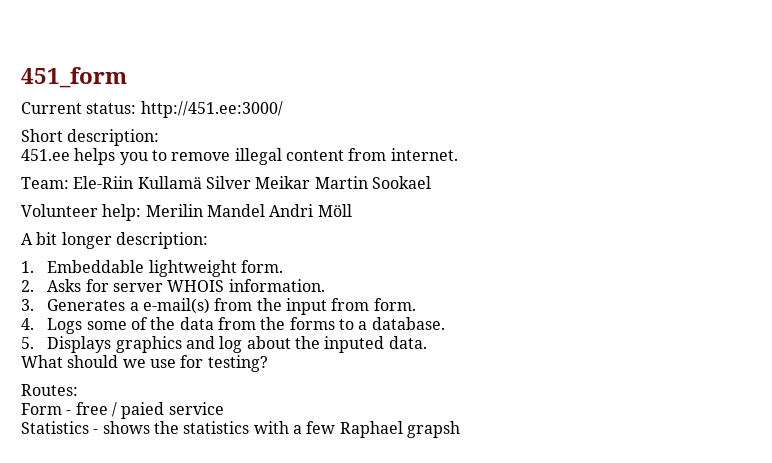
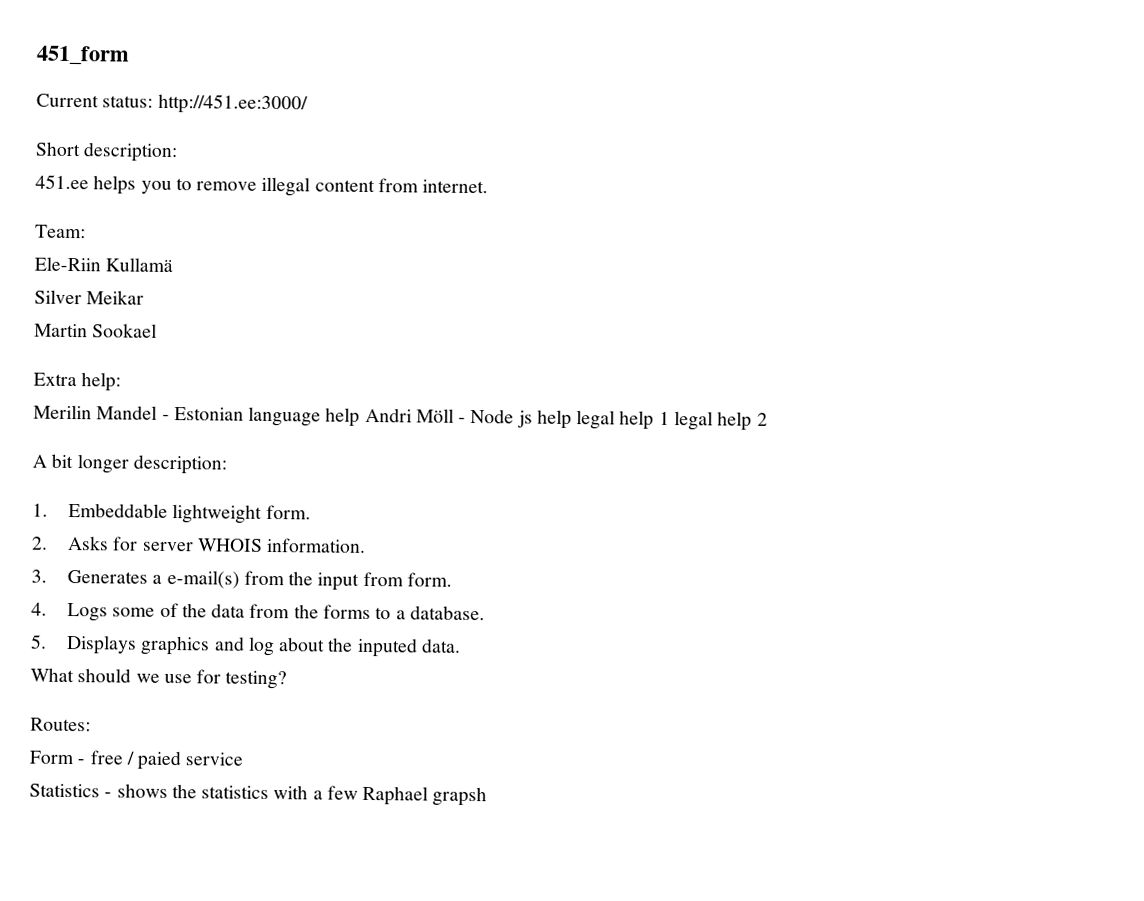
- Team: Ele-Riin Kullamä Silver Meikar Martin Sookael
+ Team:
+ Ele-Riin Kullamä
+ Silver Meikar
+ Martin Sookael
- Volunteer help: Merilin Mandel Andri Möll
+ Extra help:
+ Merilin Mandel - Estonian language help Andri Möll - Node js help legal help 1 legal help 2

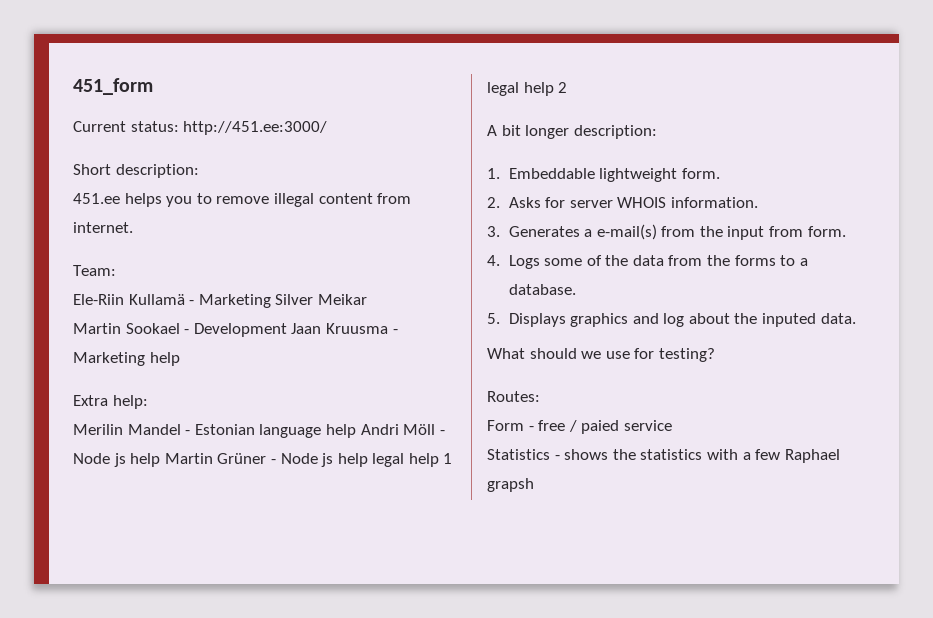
- Ele-Riin Kullamä
- Silver Meikar
+ Ele-Riin Kullamä - Marketing Silver Meikar
- Martin Sookael
+ Martin Sookael - Development Jaan Kruusma - Marketing help
- Merilin Mandel - Estonian language help Andri Möll - Node js help legal help 1 legal help 2
+ Merilin Mandel - Estonian language help Andri Möll - Node js help Martin Grüner - Node js help legal help 1 legal help 2

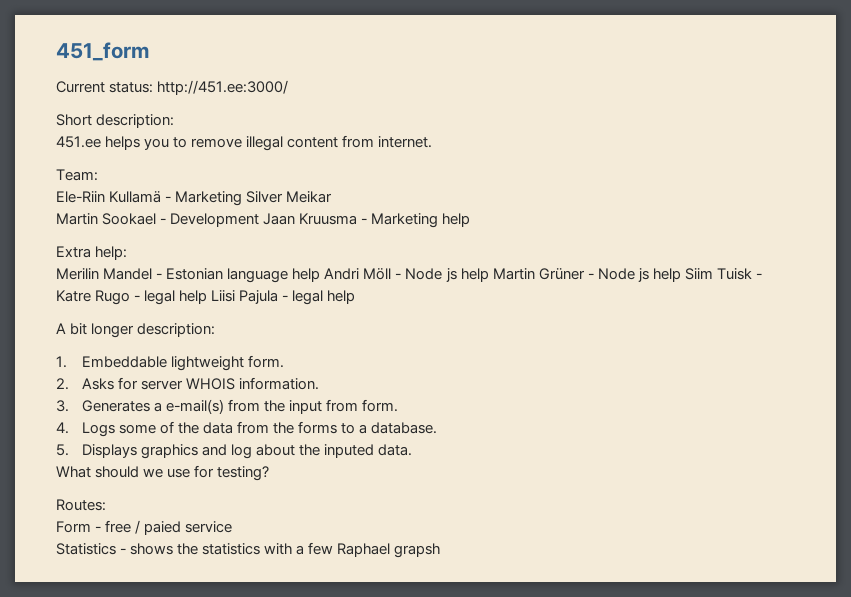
- Merilin Mandel - Estonian language help Andri Möll - Node js help Martin Grüner - Node js help legal help 1 legal help 2
+ Merilin Mandel - Estonian language help Andri Möll - Node js help Martin Grüner - Node js help Siim Tuisk - Katre Rugo - legal help Liisi Pajula - legal help

